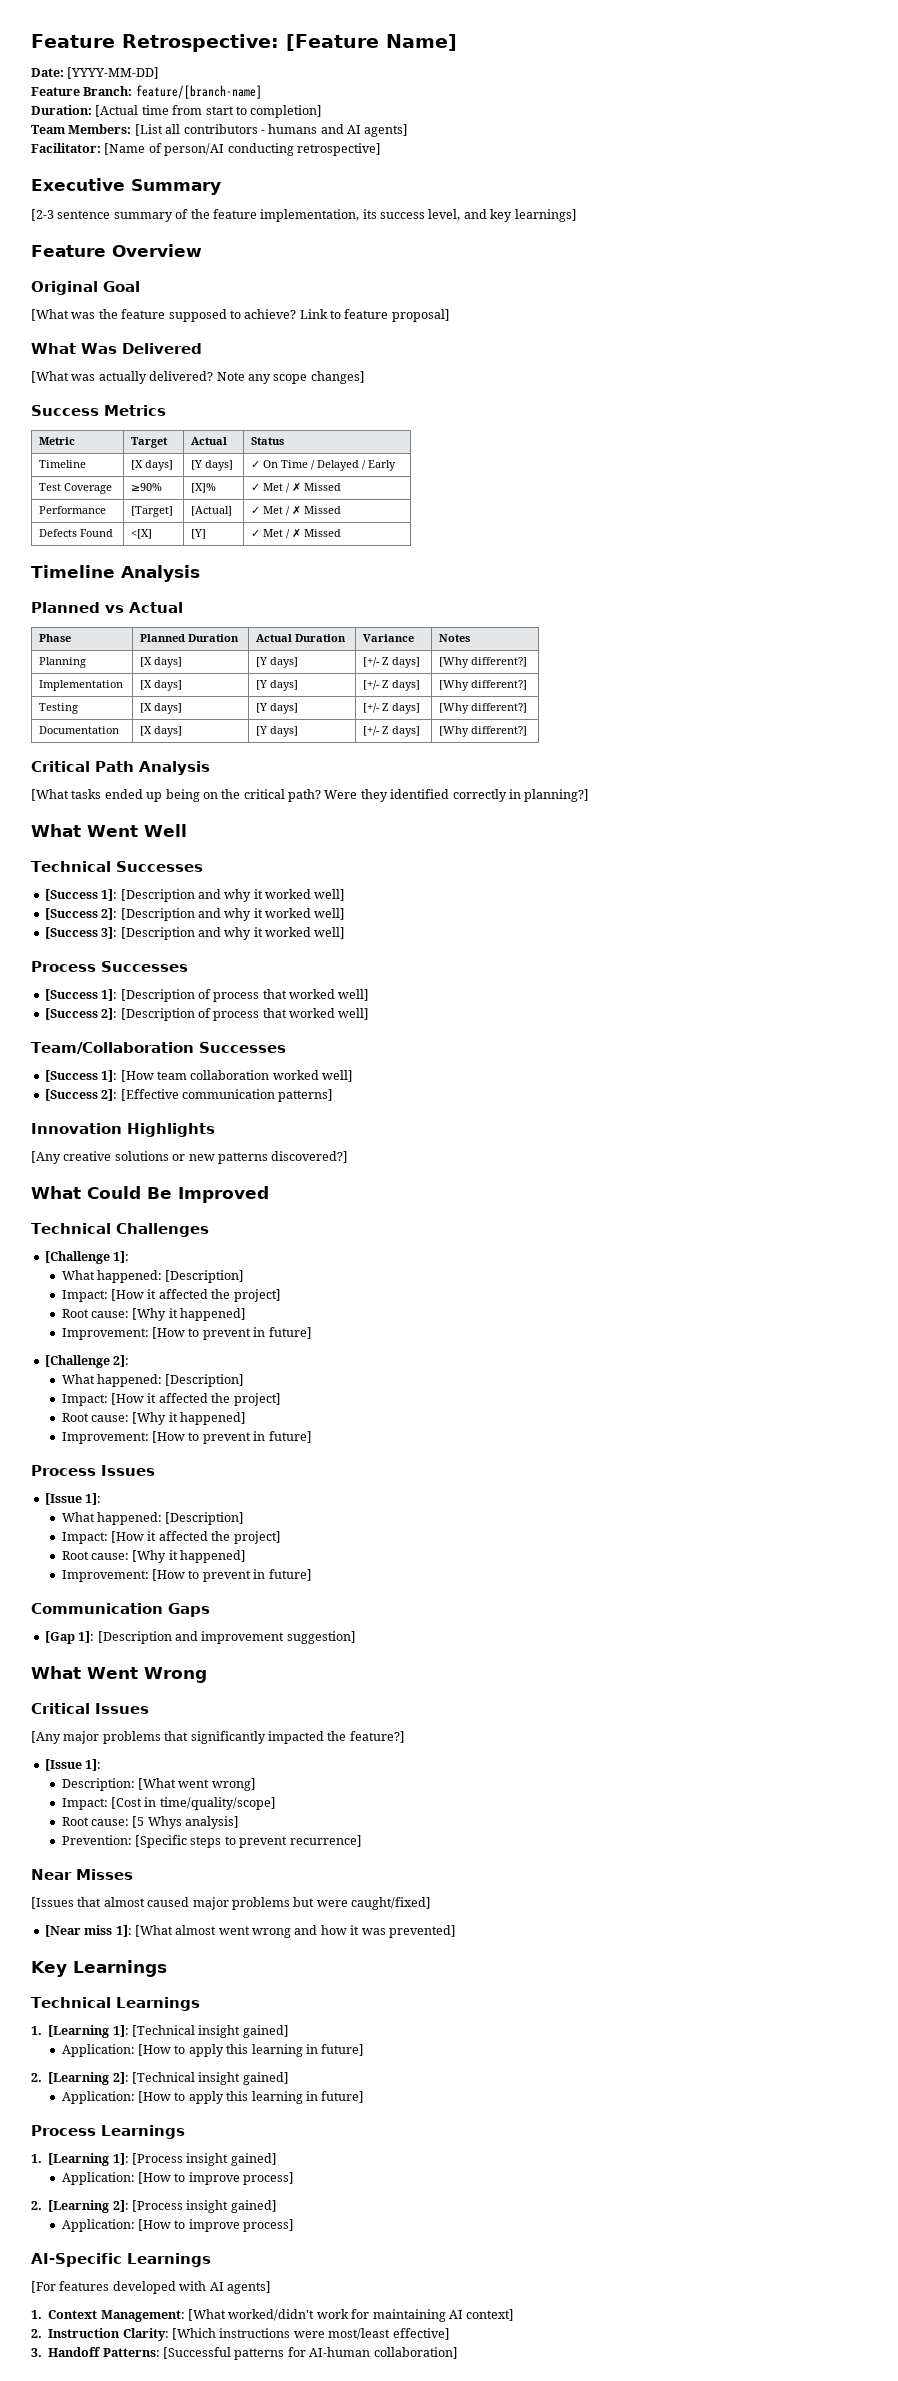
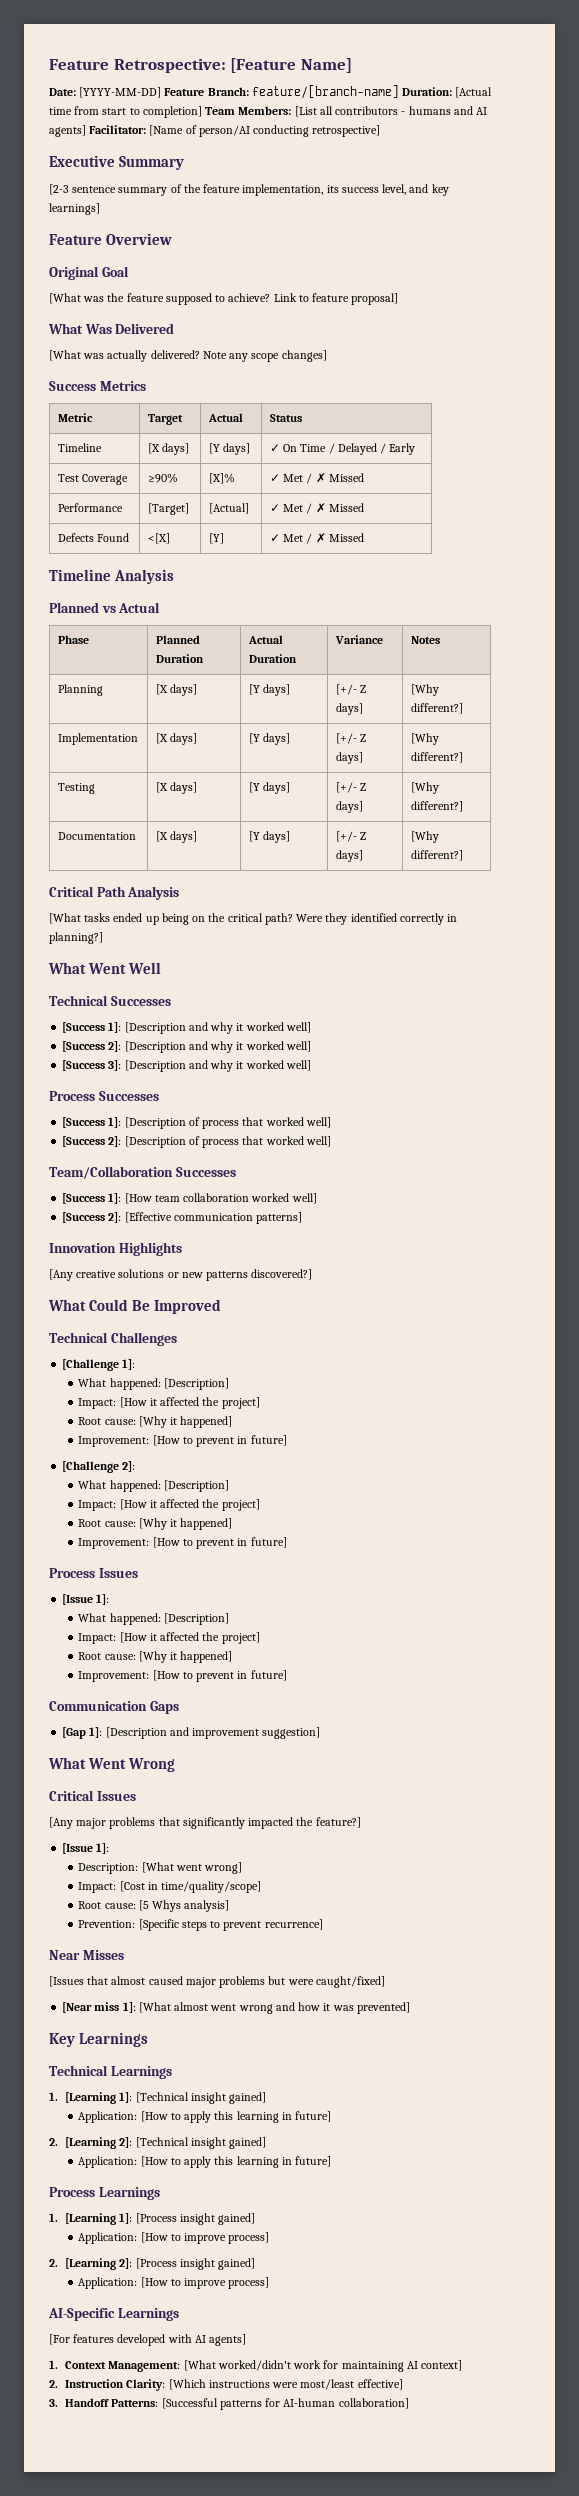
- Date: [YYYY-MM-DD]
- Feature Branch: feature/[branch-name]
- Duration: [Actual time from start to completion]
- Team Members: [List all contributors - humans and AI agents]
- Facilitator: [Name of person/AI conducting retrospective]
+ Date: [YYYY-MM-DD] Feature Branch: feature/[branch-name] Duration: [Actual time from start to completion] Team Members: [List all contributors - humans and AI agents] Facilitator: [Name of person/AI conducting retrospective]

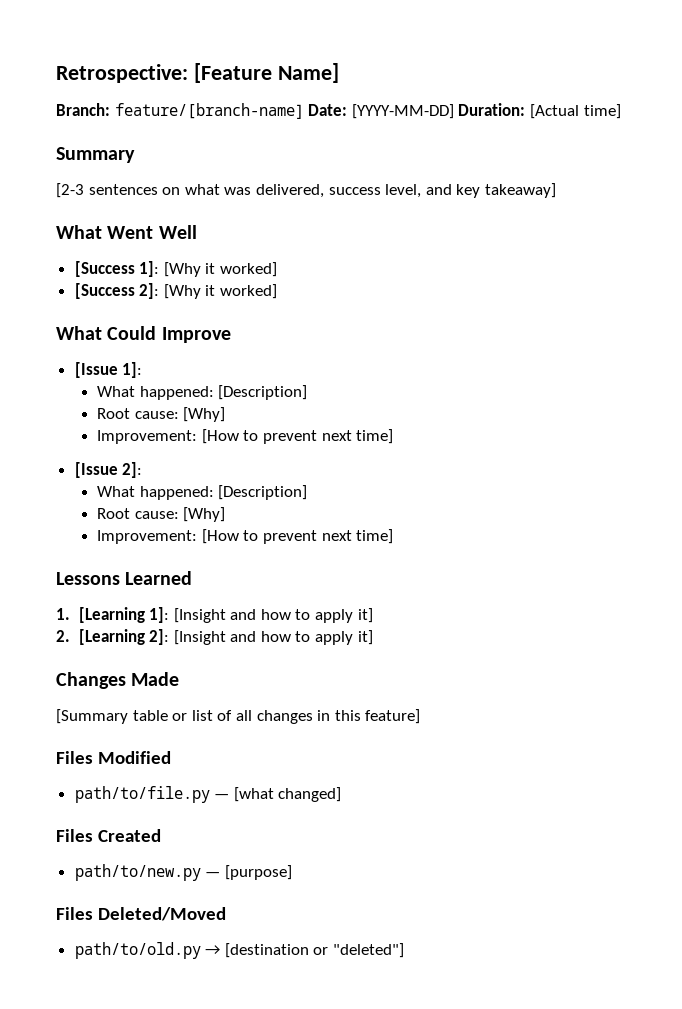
- Feature Retrospective: [Feature Name]
+ Retrospective: [Feature Name]
- Date: [YYYY-MM-DD] Feature Branch: feature/[branch-name] Duration: [Actual time from start to completion] Team Members: [List all contributors - humans and AI agents] Facilitator: [Name of person/AI conducting retrospective]
- Executive Summary
- [2-3 sentence summary of the feature implementation, its success level, and key learnings]
- Feature Overview
- Original Goal
- [What was the feature supposed to achieve? Link to feature proposal]
- What Was Delivered
- [What was actually delivered? Note any scope changes]
- Success Metrics
- Metric | Target | Actual | Status
- Timeline | [X days] | [Y days] | ✓ On Time / Delayed / Early
- Test Coverage | ≥90% | [X]% | ✓ Met / ✗ Missed
- Performance | [Target] | [Actual] | ✓ Met / ✗ Missed
- Defects Found | <[X] | [Y] | ✓ Met / ✗ Missed
- Timeline Analysis
- Planned vs Actual
- Phase | Planned Duration | Actual Duration | Variance | Notes
- Planning | [X days] | [Y days] | [+/- Z days] | [Why different?]
- Implementation | [X days] | [Y days] | [+/- Z days] | [Why different?]
- Testing | [X days] | [Y days] | [+/- Z days] | [Why different?]
- Documentation | [X days] | [Y days] | [+/- Z days] | [Why different?]
- Critical Path Analysis
- [What tasks ended up being on the critical path? Were they identified correctly in planning?]
+ Branch: feature/[branch-name] Date: [YYYY-MM-DD] Duration: [Actual time]
+ Summary
+ [2-3 sentences on what was delivered, success level, and key takeaway]
- Technical Successes
- [Success 1]: [Description and why it worked well]
- [Success 2]: [Description and why it worked well]
- [Success 3]: [Description and why it worked well]
- Process Successes
- [Success 1]: [Description of process that worked well]
- [Success 2]: [Description of process that worked well]
- Team/Collaboration Successes
- [Success 1]: [How team collaboration worked well]
- [Success 2]: [Effective communication patterns]
- Innovation Highlights
- [Any creative solutions or new patterns discovered?]
- What Could Be Improved
- Technical Challenges
- [Challenge 1]:
- What happened: [Description]
- Impact: [How it affected the project]
- Root cause: [Why it happened]
- Improvement: [How to prevent in future]
- [Challenge 2]:
- What happened: [Description]
- Impact: [How it affected the project]
- Root cause: [Why it happened]
- Improvement: [How to prevent in future]
- Process Issues
+ [Success 1]: [Why it worked]
+ [Success 2]: [Why it worked]
+ What Could Improve
  [Issue 1]:
  What happened: [Description]
- Impact: [How it affected the project]
- Root cause: [Why it happened]
- Improvement: [How to prevent in future]
- Communication Gaps
- [Gap 1]: [Description and improvement suggestion]
- What Went Wrong
- Critical Issues
- [Any major problems that significantly impacted the feature?]
- [Issue 1]:
- Description: [What went wrong]
- Impact: [Cost in time/quality/scope]
- Root cause: [5 Whys analysis]
- Prevention: [Specific steps to prevent recurrence]
- Near Misses
- [Issues that almost caused major problems but were caught/fixed]
- [Near miss 1]: [What almost went wrong and how it was prevented]
- Key Learnings
- Technical Learnings
- 1. [Learning 1]: [Technical insight gained]
- Application: [How to apply this learning in future]
- 2. [Learning 2]: [Technical insight gained]
- Application: [How to apply this learning in future]
- Process Learnings
- 1. [Learning 1]: [Process insight gained]
- Application: [How to improve process]
- 2. [Learning 2]: [Process insight gained]
- Application: [How to improve process]
- AI-Specific Learnings
- [For features developed with AI agents]
- 1. Context Management: [What worked/didn't work for maintaining AI context]
- 2. Instruction Clarity: [Which instructions were most/least effective]
- 3. Handoff Patterns: [Successful patterns for AI-human collaboration]
+ Root cause: [Why]
+ Improvement: [How to prevent next time]
+ [Issue 2]:
+ What happened: [Description]
+ Root cause: [Why]
+ Improvement: [How to prevent next time]
+ Lessons Learned
+ 1. [Learning 1]: [Insight and how to apply it]
+ 2. [Learning 2]: [Insight and how to apply it]
+ Changes Made
+ [Summary table or list of all changes in this feature]
+ Files Modified
+ path/to/file.py — [what changed]
+ Files Created
+ path/to/new.py — [purpose]
+ Files Deleted/Moved
+ path/to/old.py → [destination or "deleted"]

